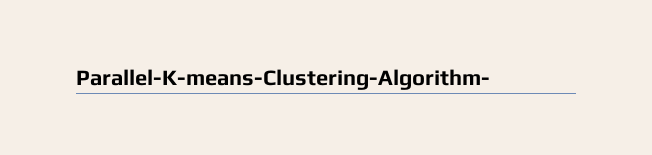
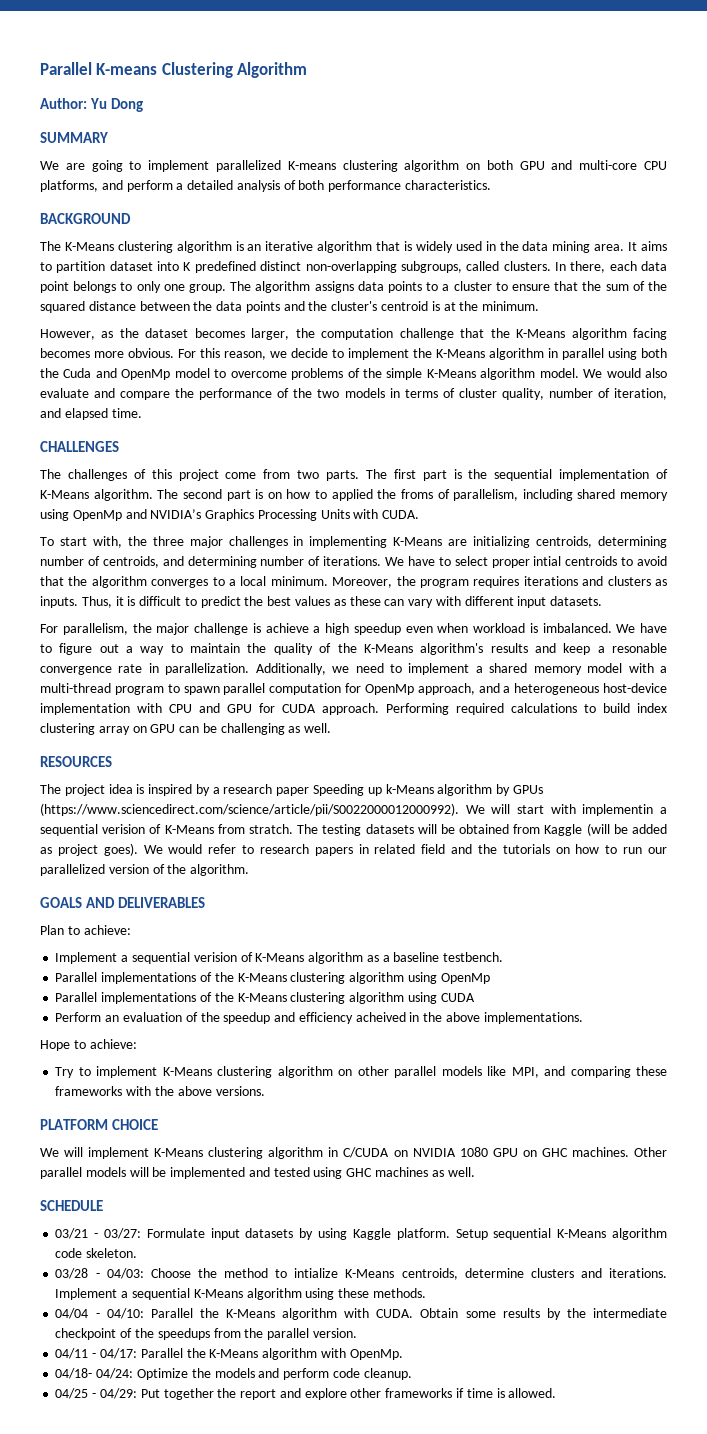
- Parallel-K-means-Clustering-Algorithm-
+ Parallel K-means Clustering Algorithm
+ Author: Yu Dong
+ SUMMARY
+ We are going to implement parallelized K-means clustering algorithm on both GPU and multi-core CPU platforms, and perform a detailed analysis of both performance characteristics.
+ BACKGROUND
+ The K-Means clustering algorithm is an iterative algorithm that is widely used in the data mining area. It aims to partition dataset into K predefined distinct non-overlapping subgroups, called clusters. In there, each data point belongs to only one group. The algorithm assigns data points to a cluster to ensure that the sum of the squared distance between the data points and the cluster's centroid is at the minimum.
+ However, as the dataset becomes larger, the computation challenge that the K-Means algorithm facing becomes more obvious. For this reason, we decide to implement the K-Means algorithm in parallel using both the Cuda and OpenMp model to overcome problems of the simple K-Means algorithm model. We would also evaluate and compare the performance of the two models in terms of cluster quality, number of iteration, and elapsed time.
+ CHALLENGES
+ The challenges of this project come from two parts. The first part is the sequential implementation of K-Means algorithm. The second part is on how to applied the froms of parallelism, including shared memory using OpenMp and NVIDIA’s Graphics Processing Units with CUDA.
+ To start with, the three major challenges in implementing K-Means are initializing centroids, determining number of centroids, and determining number of iterations. We have to select proper intial centroids to avoid that the algorithm converges to a local minimum. Moreover, the program requires iterations and clusters as inputs. Thus, it is difficult to predict the best values as these can vary with different input datasets.
+ For parallelism, the major challenge is achieve a high speedup even when workload is imbalanced. We have to figure out a way to maintain the quality of the K-Means algorithm's results and keep a resonable convergence rate in parallelization. Additionally, we need to implement a shared memory model with a multi-thread program to spawn parallel computation for OpenMp approach, and a heterogeneous host-device implementation with CPU and GPU for CUDA approach. Performing required calculations to build index clustering array on GPU can be challenging as well.
+ RESOURCES
+ The project idea is inspired by a research paper Speeding up k-Means algorithm by GPUs (https://www.sciencedirect.com/science/article/pii/S0022000012000992). We will start with implementin a sequential verision of K-Means from stratch. The testing datasets will be obtained from Kaggle (will be added as project goes). We would refer to research papers in related field and the tutorials on how to run our parallelized version of the algorithm.
+ GOALS AND DELIVERABLES
+ Plan to achieve:
+ Implement a sequential verision of K-Means algorithm as a baseline testbench.
+ Parallel implementations of the K-Means clustering algorithm using OpenMp
+ Parallel implementations of the K-Means clustering algorithm using CUDA
+ Perform an evaluation of the speedup and efficiency acheived in the above implementations.
+ Hope to achieve:
+ Try to implement K-Means clustering algorithm on other parallel models like MPI, and comparing these frameworks with the above versions.
+ PLATFORM CHOICE
+ We will implement K-Means clustering algorithm in C/CUDA on NVIDIA 1080 GPU on GHC machines. Other parallel models will be implemented and tested using GHC machines as well.
+ SCHEDULE
+ 03/21 - 03/27: Formulate input datasets by using Kaggle platform. Setup sequential K-Means algorithm code skeleton.
+ 03/28 - 04/03: Choose the method to intialize K-Means centroids, determine clusters and iterations. Implement a sequential K-Means algorithm using these methods.
+ 04/04 - 04/10: Parallel the K-Means algorithm with CUDA. Obtain some results by the intermediate checkpoint of the speedups from the parallel version.
+ 04/11 - 04/17: Parallel the K-Means algorithm with OpenMp.
+ 04/18- 04/24: Optimize the models and perform code cleanup.
+ 04/25 - 04/29: Put together the report and explore other frameworks if time is allowed.

